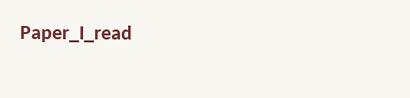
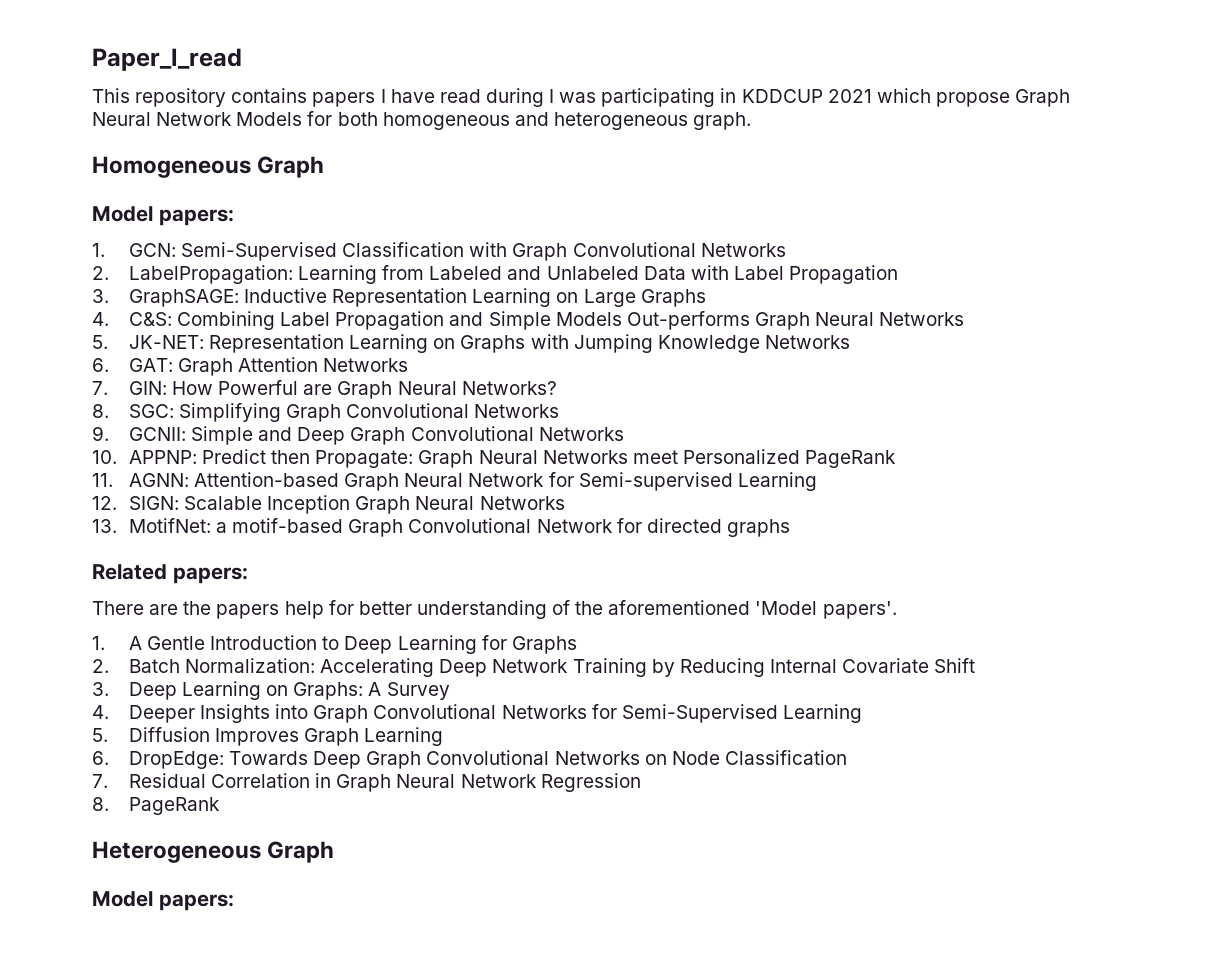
+ This repository contains papers I have read during I was participating in KDDCUP 2021 which propose Graph Neural Network Models for both homogeneous and heterogeneous graph.
+ Homogeneous Graph
+ Model papers:
+ 1. GCN: Semi-Supervised Classification with Graph Convolutional Networks
+ 2. LabelPropagation: Learning from Labeled and Unlabeled Data with Label Propagation
+ 3. GraphSAGE: Inductive Representation Learning on Large Graphs
+ 4. C&S: Combining Label Propagation and Simple Models Out-performs Graph Neural Networks
+ 5. JK-NET: Representation Learning on Graphs with Jumping Knowledge Networks
+ 6. GAT: Graph Attention Networks
+ 7. GIN: How Powerful are Graph Neural Networks?
+ 8. SGC: Simplifying Graph Convolutional Networks
+ 9. GCNII: Simple and Deep Graph Convolutional Networks
+ 10. APPNP: Predict then Propagate: Graph Neural Networks meet Personalized PageRank
+ 11. AGNN: Attention-based Graph Neural Network for Semi-supervised Learning
+ 12. SIGN: Scalable Inception Graph Neural Networks
+ 13. MotifNet: a motif-based Graph Convolutional Network for directed graphs
+ Related papers:
+ There are the papers help for better understanding of the aforementioned 'Model papers'.
+ 1. A Gentle Introduction to Deep Learning for Graphs
+ 2. Batch Normalization: Accelerating Deep Network Training by Reducing Internal Covariate Shift
+ 3. Deep Learning on Graphs: A Survey
+ 4. Deeper Insights into Graph Convolutional Networks for Semi-Supervised Learning
+ 5. Diffusion Improves Graph Learning
+ 6. DropEdge: Towards Deep Graph Convolutional Networks on Node Classification
+ 7. Residual Correlation in Graph Neural Network Regression
+ 8. PageRank
+ Heterogeneous Graph
+ Model papers:

